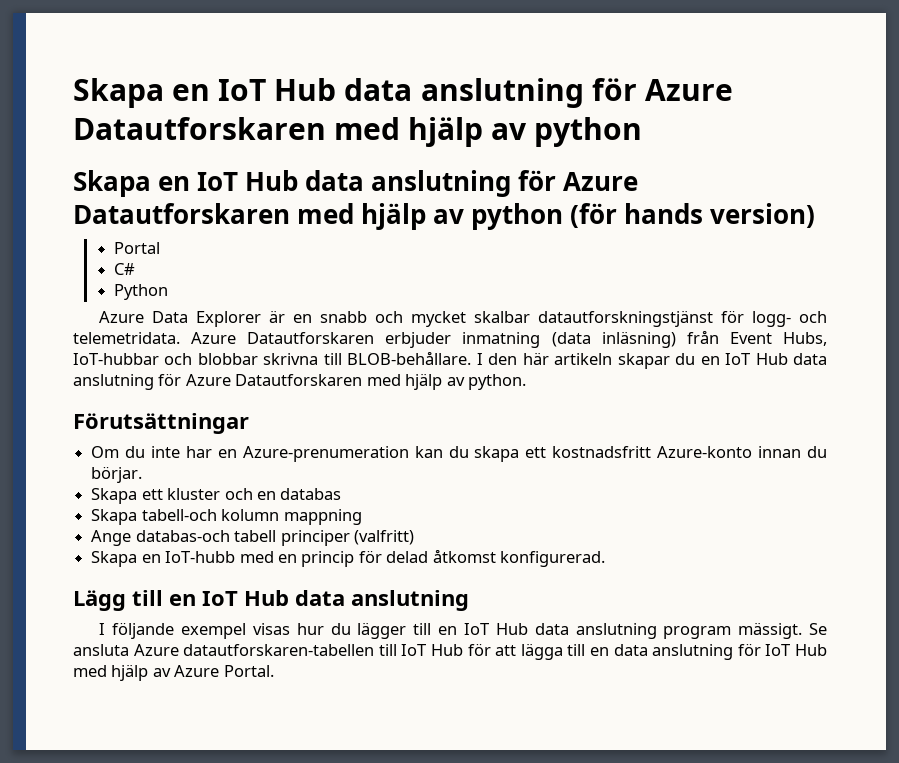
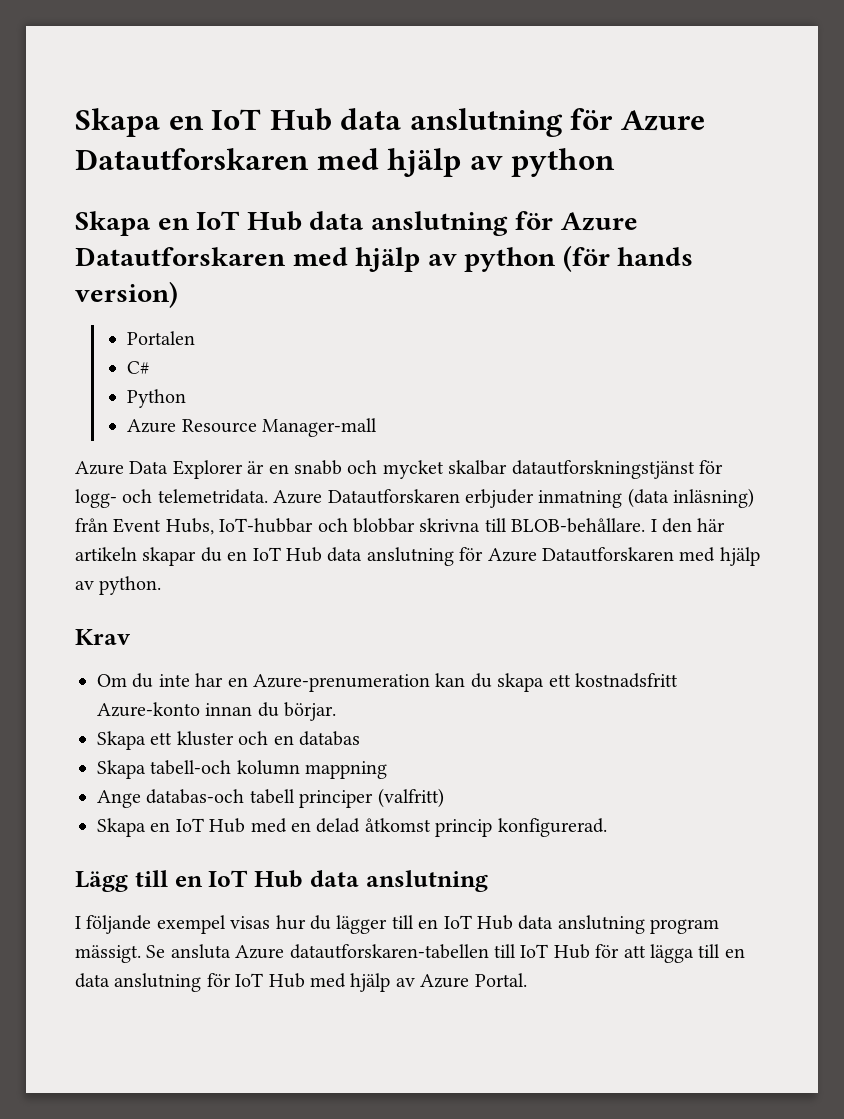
- Portal
+ Portalen
+ Azure Resource Manager-mall
- Förutsättningar
+ Krav
- Skapa en IoT-hubb med en princip för delad åtkomst konfigurerad.
+ Skapa en IoT Hub med en delad åtkomst princip konfigurerad.

